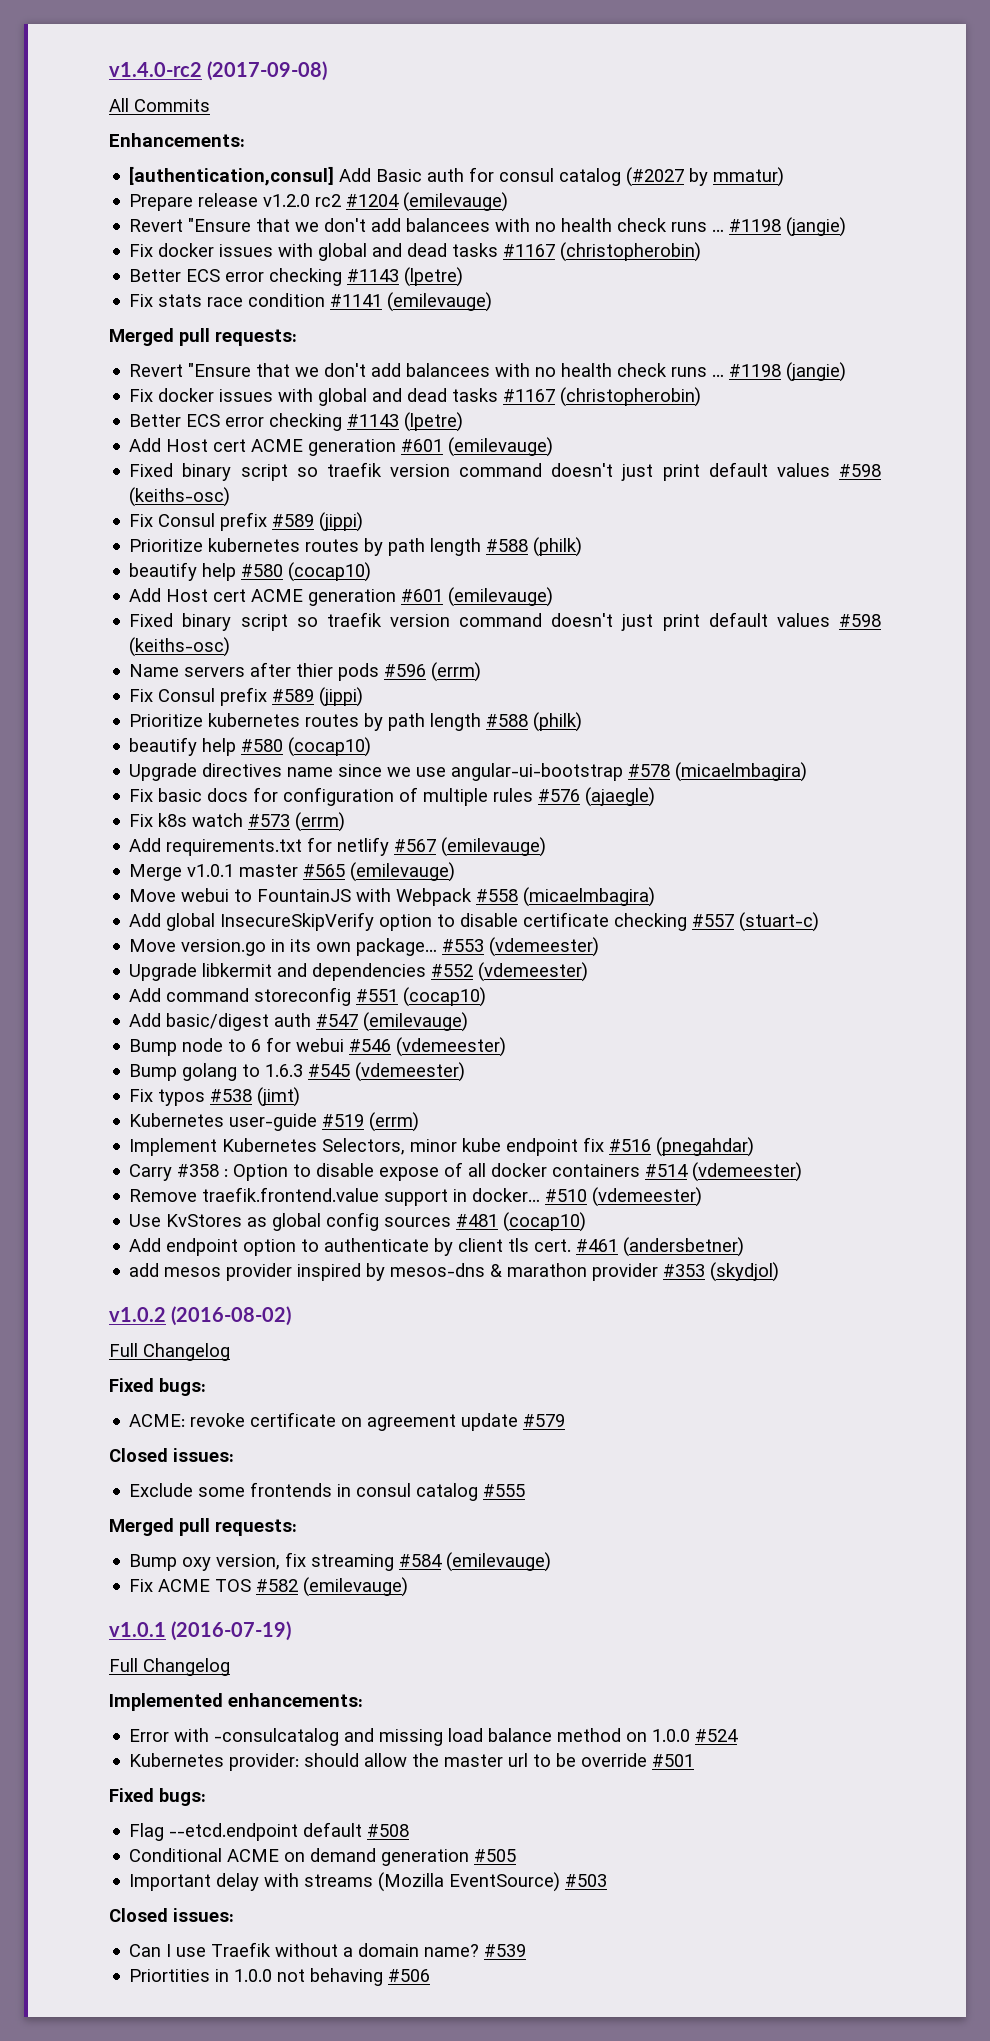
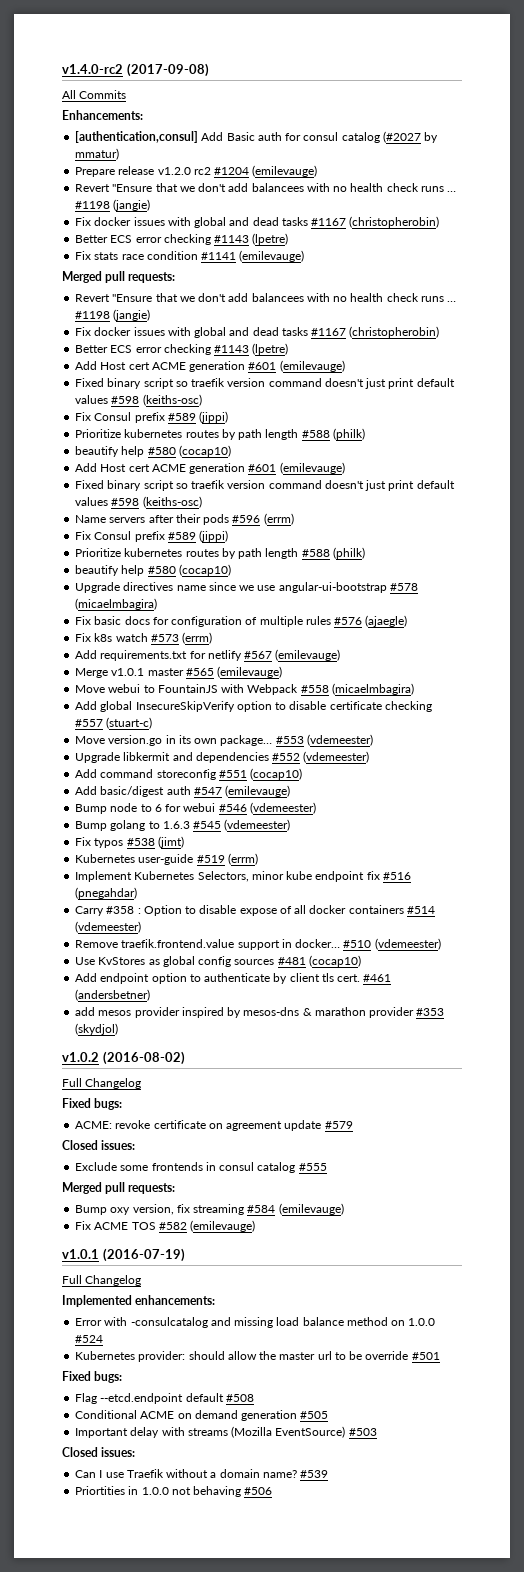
- Name servers after thier pods #596 (errm)
+ Name servers after their pods #596 (errm)

